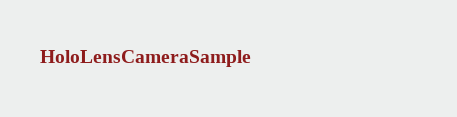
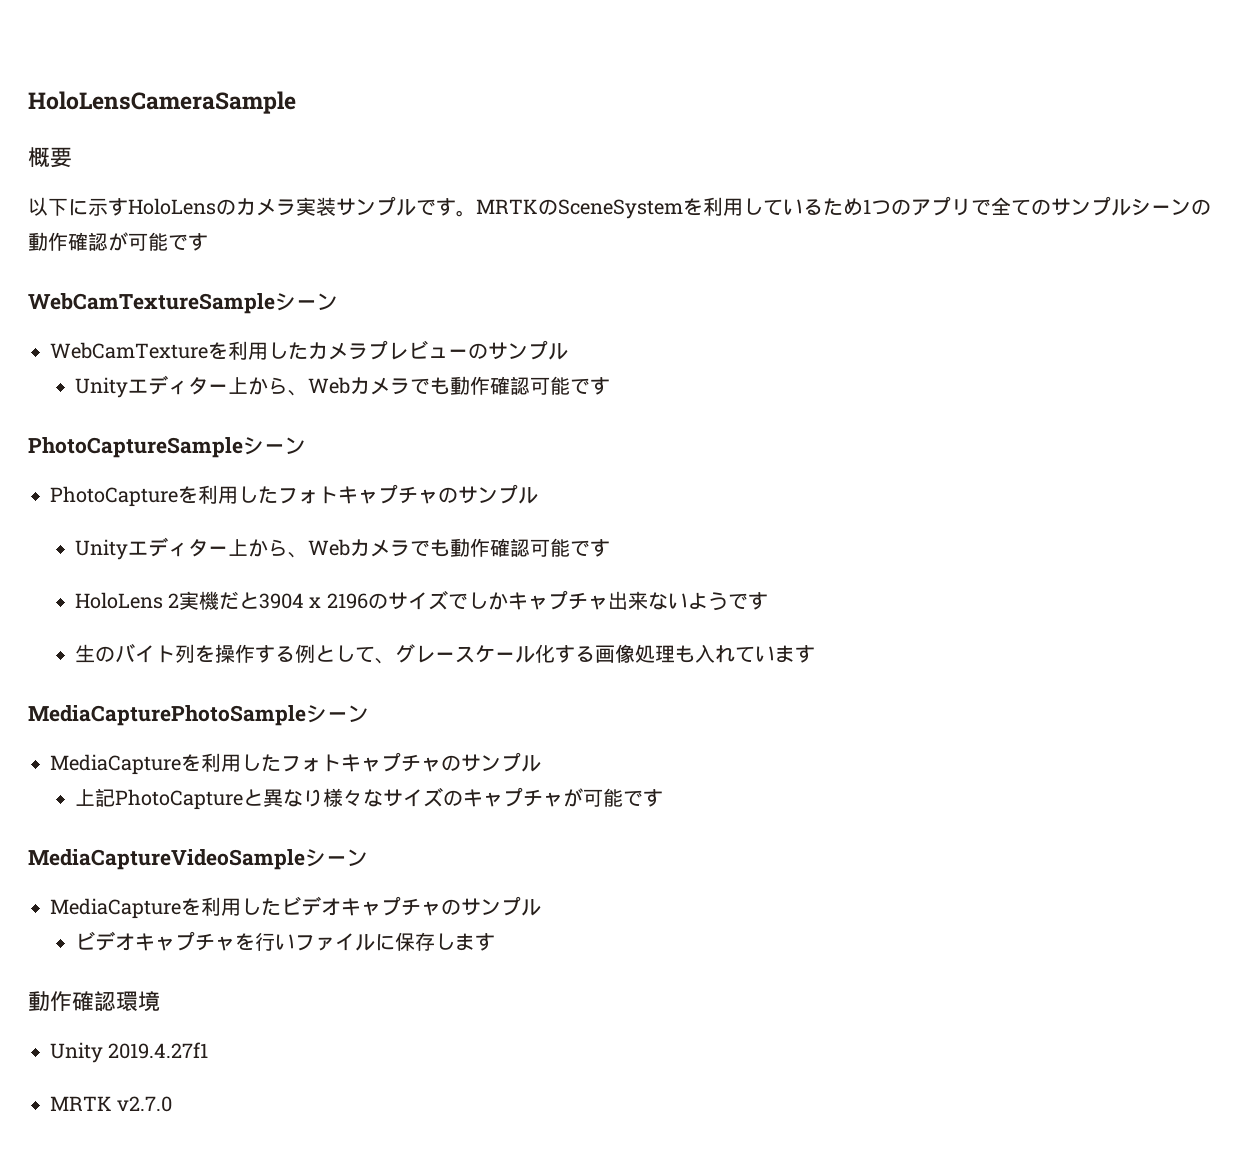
+ 概要
+ 以下に示すHoloLensのカメラ実装サンプルです。MRTKのSceneSystemを利用しているため1つのアプリで全てのサンプルシーンの動作確認が可能です
+ WebCamTextureSampleシーン
+ WebCamTextureを利用したカメラプレビューのサンプル
+ Unityエディター上から、Webカメラでも動作確認可能です
+ PhotoCaptureSampleシーン
+ PhotoCaptureを利用したフォトキャプチャのサンプル
+ Unityエディター上から、Webカメラでも動作確認可能です
+ HoloLens 2実機だと3904 x 2196のサイズでしかキャプチャ出来ないようです
+ 生のバイト列を操作する例として、グレースケール化する画像処理も入れています
+ MediaCapturePhotoSampleシーン
+ MediaCaptureを利用したフォトキャプチャのサンプル
+ 上記PhotoCaptureと異なり様々なサイズのキャプチャが可能です
+ MediaCaptureVideoSampleシーン
+ MediaCaptureを利用したビデオキャプチャのサンプル
+ ビデオキャプチャを行いファイルに保存します
+ 動作確認環境
+ Unity 2019.4.27f1
+ MRTK v2.7.0

